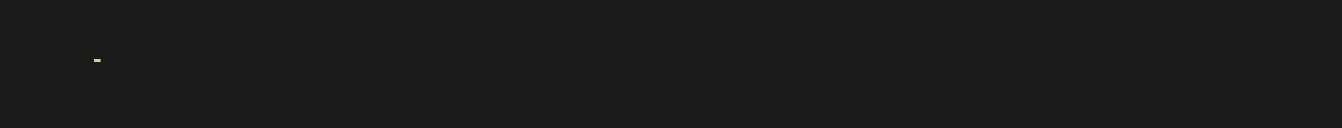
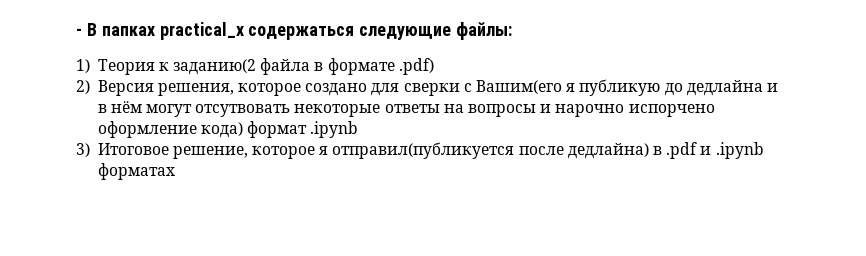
- -
+ - В папках practical_x содержаться следующие файлы:
+ 1) Теория к заданию(2 файла в формате .pdf)
+ 2) Версия решения, которое создано для сверки с Вашим(его я публикую до дедлайна и в нём могут отсутвовать некоторые ответы на вопросы и нарочно испорчено оформление кода) формат .ipynb
+ 3) Итоговое решение, которое я отправил(публикуется после дедлайна) в .pdf и .ipynb форматах

